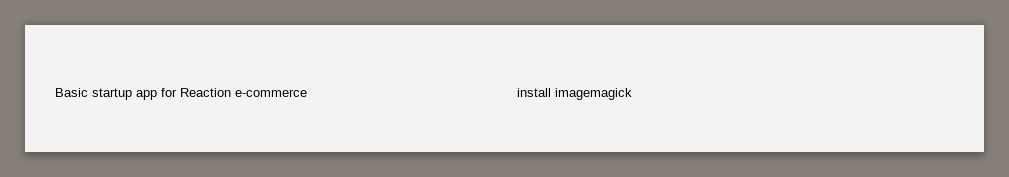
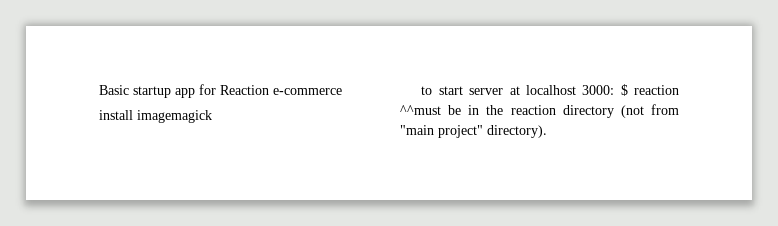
+ to start server at localhost 3000: $ reaction ^^must be in the reaction directory (not from "main project" directory).

